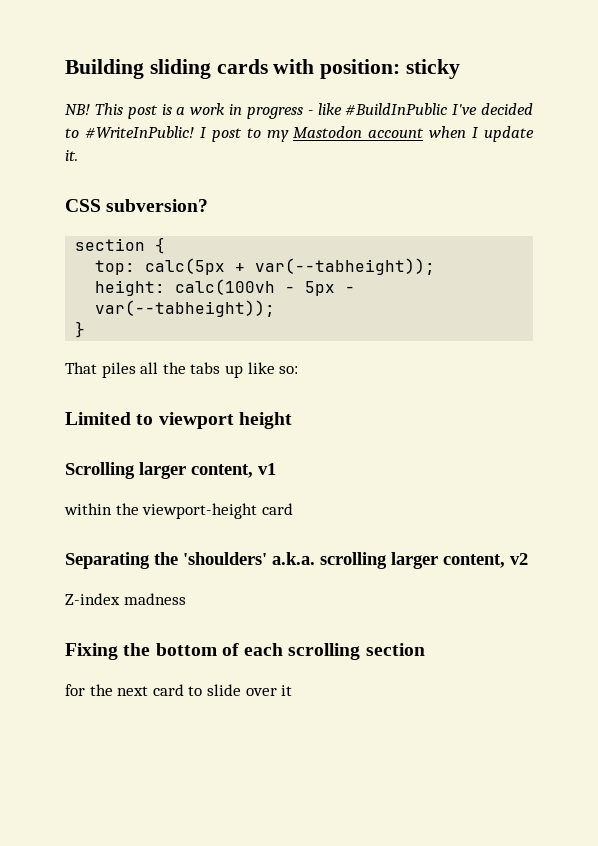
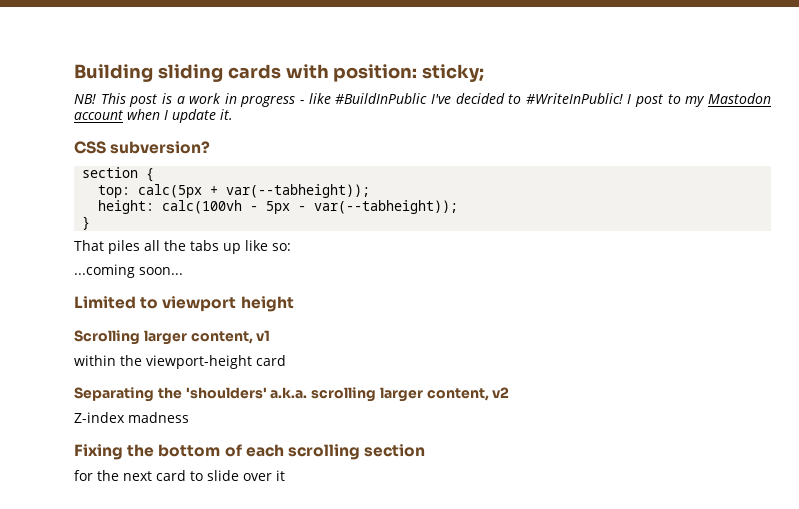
- Building sliding cards with position: sticky
+ Building sliding cards with position: sticky;
+ ...coming soon...

